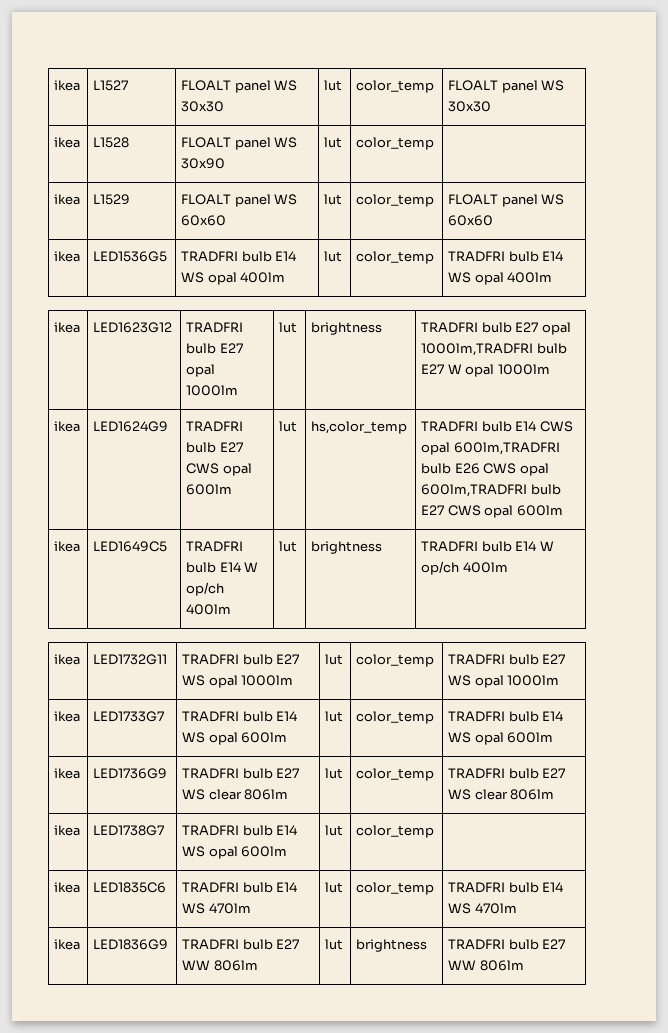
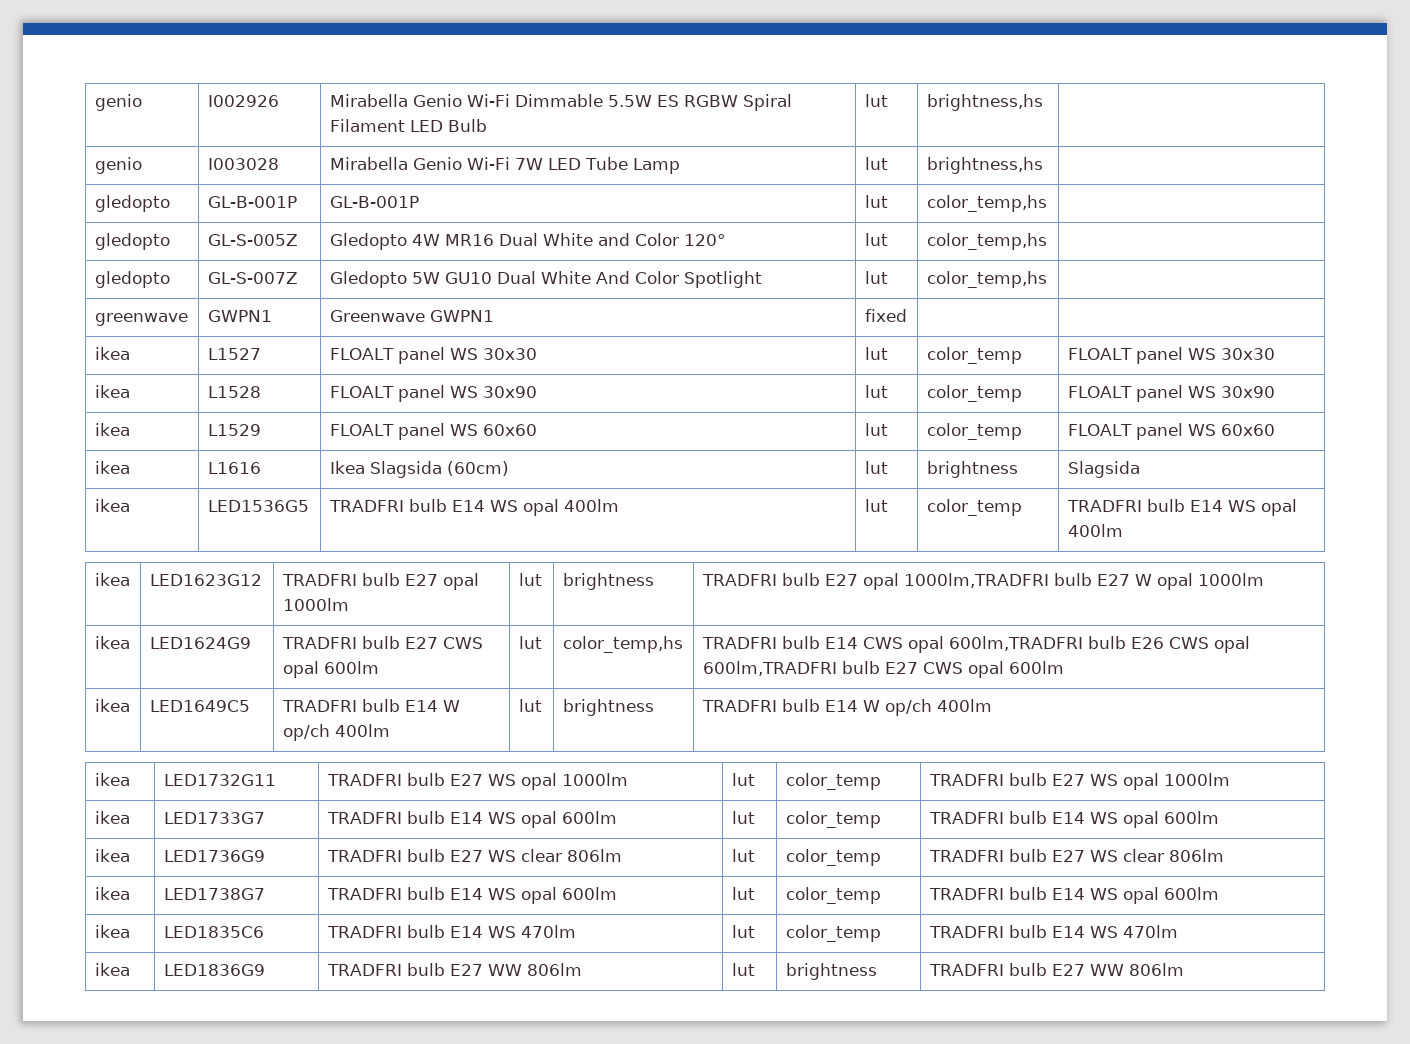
+ genio | I002926 | Mirabella Genio Wi-Fi Dimmable 5.5W ES RGBW Spiral Filament LED Bulb | lut | brightness,hs |
+ genio | I003028 | Mirabella Genio Wi-Fi 7W LED Tube Lamp | lut | brightness,hs |
+ gledopto | GL-B-001P | GL-B-001P | lut | color_temp,hs |
+ gledopto | GL-S-005Z | Gledopto 4W MR16 Dual White and Color 120° | lut | color_temp,hs |
+ gledopto | GL-S-007Z | Gledopto 5W GU10 Dual White And Color Spotlight | lut | color_temp,hs |
+ greenwave | GWPN1 | Greenwave GWPN1 | fixed | |
- ikea | L1528 | FLOALT panel WS 30x90 | lut | color_temp |
+ ikea | L1528 | FLOALT panel WS 30x90 | lut | color_temp | FLOALT panel WS 30x90
+ ikea | L1616 | Ikea Slagsida (60cm) | lut | brightness | Slagsida
- ikea | LED1624G9 | TRADFRI bulb E27 CWS opal 600lm | lut | hs,color_temp | TRADFRI bulb E14 CWS opal 600lm,TRADFRI bulb E26 CWS opal 600lm,TRADFRI bulb E27 CWS opal 600lm
+ ikea | LED1624G9 | TRADFRI bulb E27 CWS opal 600lm | lut | color_temp,hs | TRADFRI bulb E14 CWS opal 600lm,TRADFRI bulb E26 CWS opal 600lm,TRADFRI bulb E27 CWS opal 600lm
- ikea | LED1738G7 | TRADFRI bulb E14 WS opal 600lm | lut | color_temp |
+ ikea | LED1738G7 | TRADFRI bulb E14 WS opal 600lm | lut | color_temp | TRADFRI bulb E14 WS opal 600lm

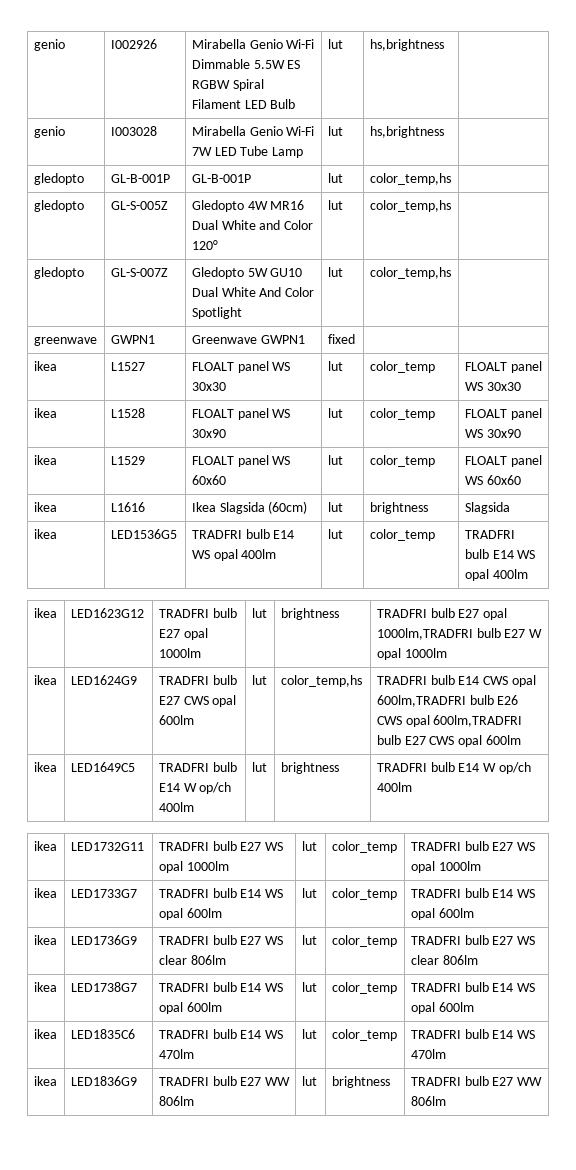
- genio | I002926 | Mirabella Genio Wi-Fi Dimmable 5.5W ES RGBW Spiral Filament LED Bulb | lut | brightness,hs |
+ genio | I002926 | Mirabella Genio Wi-Fi Dimmable 5.5W ES RGBW Spiral Filament LED Bulb | lut | hs,brightness |
- genio | I003028 | Mirabella Genio Wi-Fi 7W LED Tube Lamp | lut | brightness,hs |
+ genio | I003028 | Mirabella Genio Wi-Fi 7W LED Tube Lamp | lut | hs,brightness |

